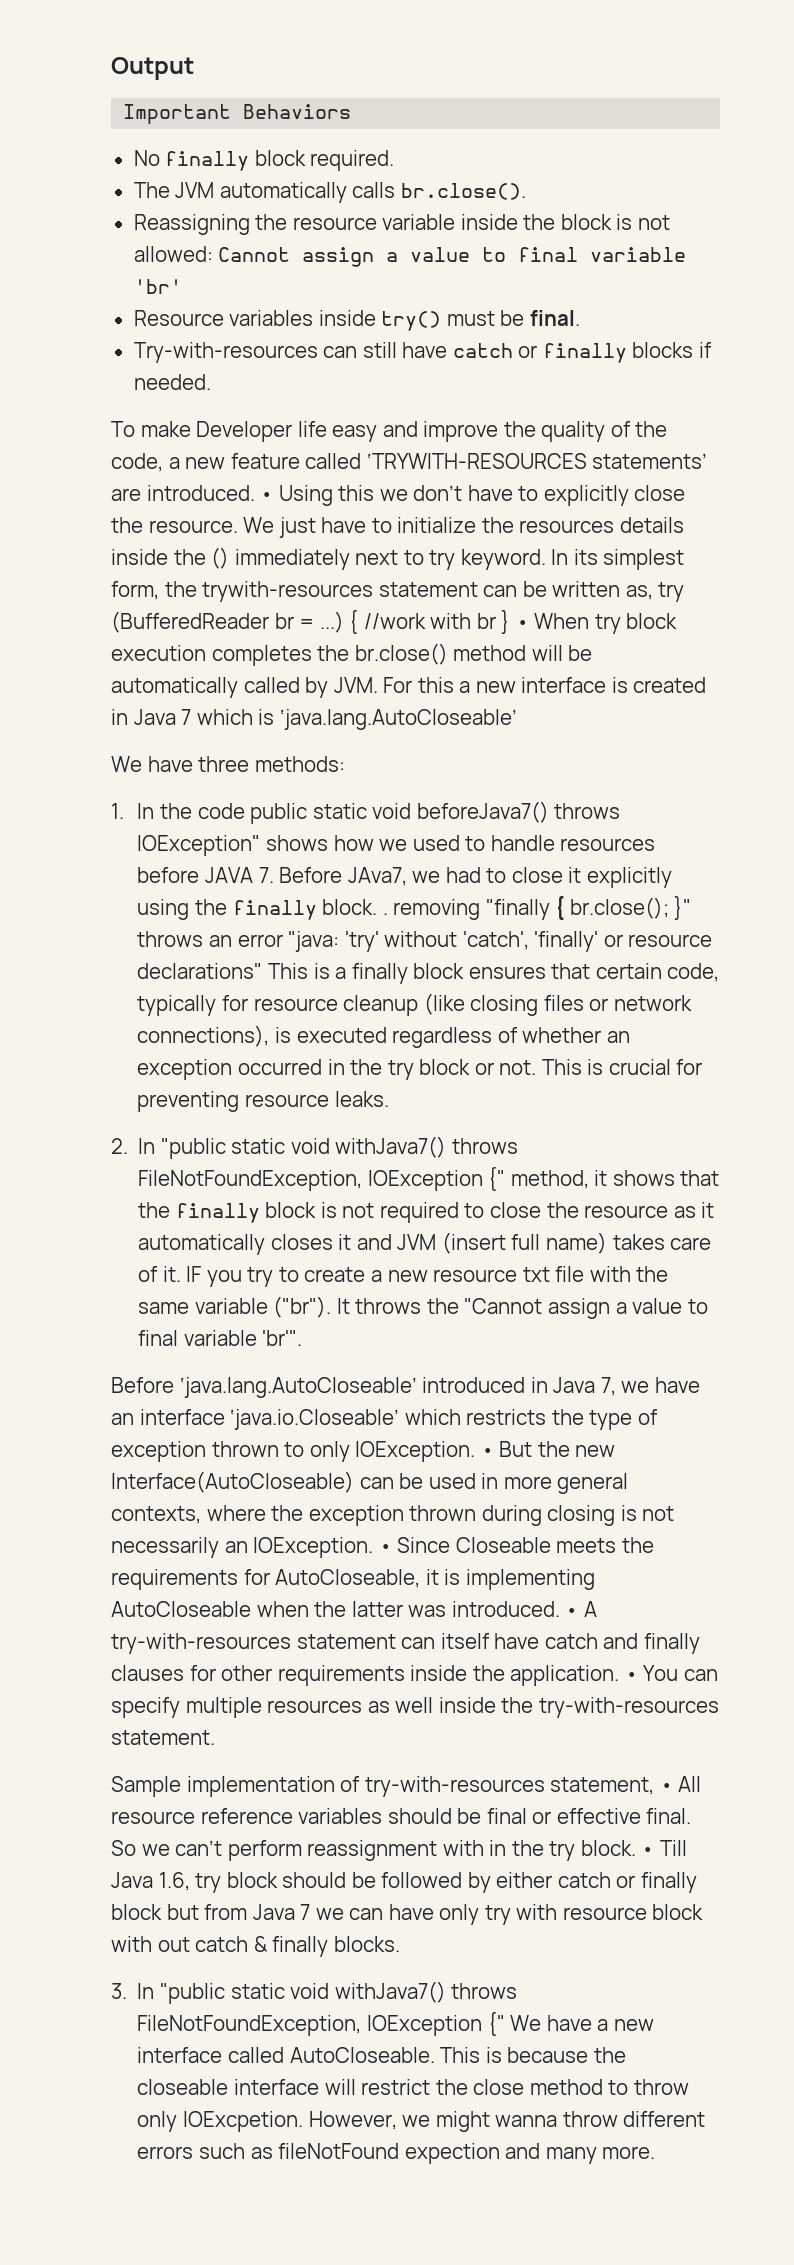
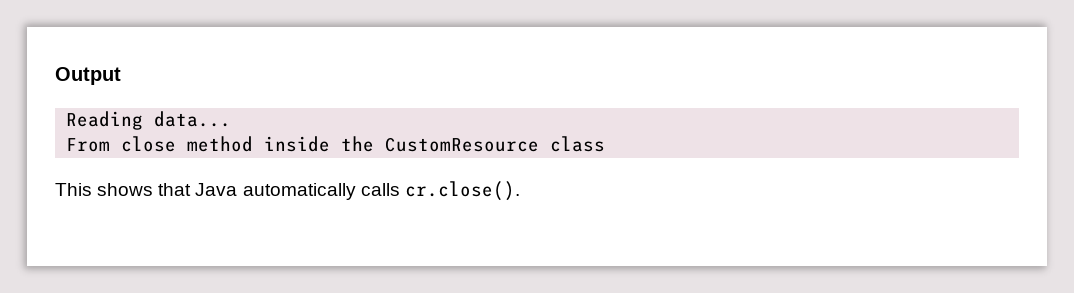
- Important Behaviors
- No finally block required.
- The JVM automatically calls br.close().
- Reassigning the resource variable inside the block is not allowed: Cannot assign a value to final variable 'br'
- Resource variables inside try() must be final.
- Try-with-resources can still have catch or finally blocks if needed.
- To make Developer life easy and improve the quality of the code, a new feature called ‘TRYWITH-RESOURCES statements’ are introduced. • Using this we don’t have to explicitly close the resource. We just have to initialize the resources details inside the () immediately next to try keyword. In its simplest form, the trywith-resources statement can be written as, try (BufferedReader br = ...) { //work with br } • When try block execution completes the br.close() method will be automatically called by JVM. For this a new interface is created in Java 7 which is ‘java.lang.AutoCloseable’
- We have three methods:
- 1. In the code public static void beforeJava7() throws IOException" shows how we used to handle resources before JAVA 7. Before JAva7, we had to close it explicitly using the finally block. . removing "finally { br.close(); }" throws an error "java: 'try' without 'catch', 'finally' or resource declarations" This is a finally block ensures that certain code, typically for resource cleanup (like closing files or network connections), is executed regardless of whether an exception occurred in the try block or not. This is crucial for preventing resource leaks.
- 2. In "public static void withJava7() throws FileNotFoundException, IOException {" method, it shows that the finally block is not required to close the resource as it automatically closes it and JVM (insert full name) takes care of it. IF you try to create a new resource txt file with the same variable ("br"). It throws the "Cannot assign a value to final variable 'br'".
- Before ‘java.lang.AutoCloseable’ introduced in Java 7, we have an interface ‘java.io.Closeable’ which restricts the type of exception thrown to only IOException. • But the new Interface(AutoCloseable) can be used in more general contexts, where the exception thrown during closing is not necessarily an IOException. • Since Closeable meets the requirements for AutoCloseable, it is implementing AutoCloseable when the latter was introduced. • A try-with-resources statement can itself have catch and finally clauses for other requirements inside the application. • You can specify multiple resources as well inside the try-with-resources statement.
- Sample implementation of try-with-resources statement, • All resource reference variables should be final or effective final. So we can’t perform reassignment with in the try block. • Till Java 1.6, try block should be followed by either catch or finally block but from Java 7 we can have only try with resource block with out catch & finally blocks.
- 3. In "public static void withJava7() throws FileNotFoundException, IOException {" We have a new interface called AutoCloseable. This is because the closeable interface will restrict the close method to throw only IOExcpetion. However, we might wanna throw different errors such as fileNotFound expection and many more.
+ Reading data...
+ From close method inside the CustomResource class
+ This shows that Java automatically calls cr.close().

